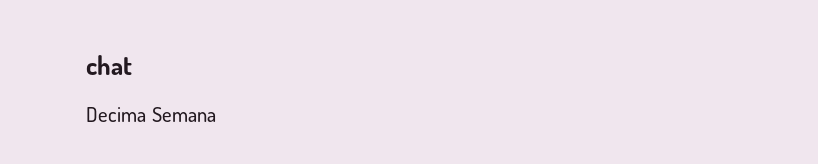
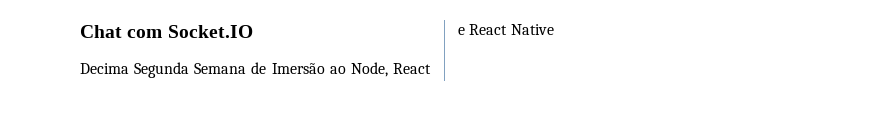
- chat
- Decima Semana
+ Chat com Socket.IO
+ Decima Segunda Semana de Imersão ao Node, React e React Native

